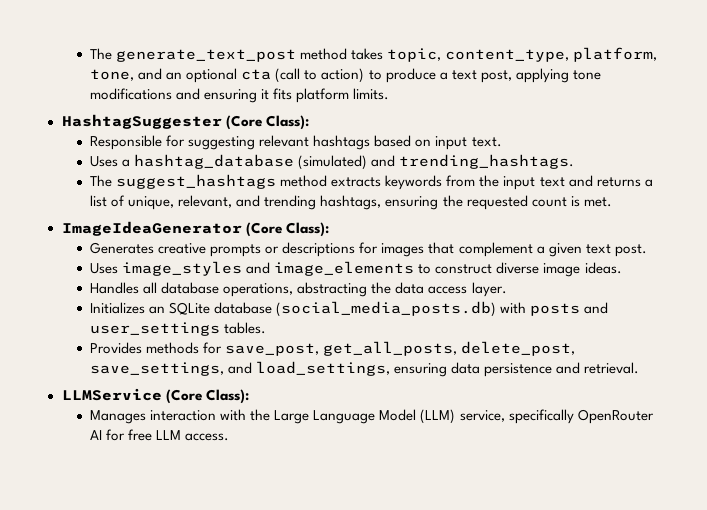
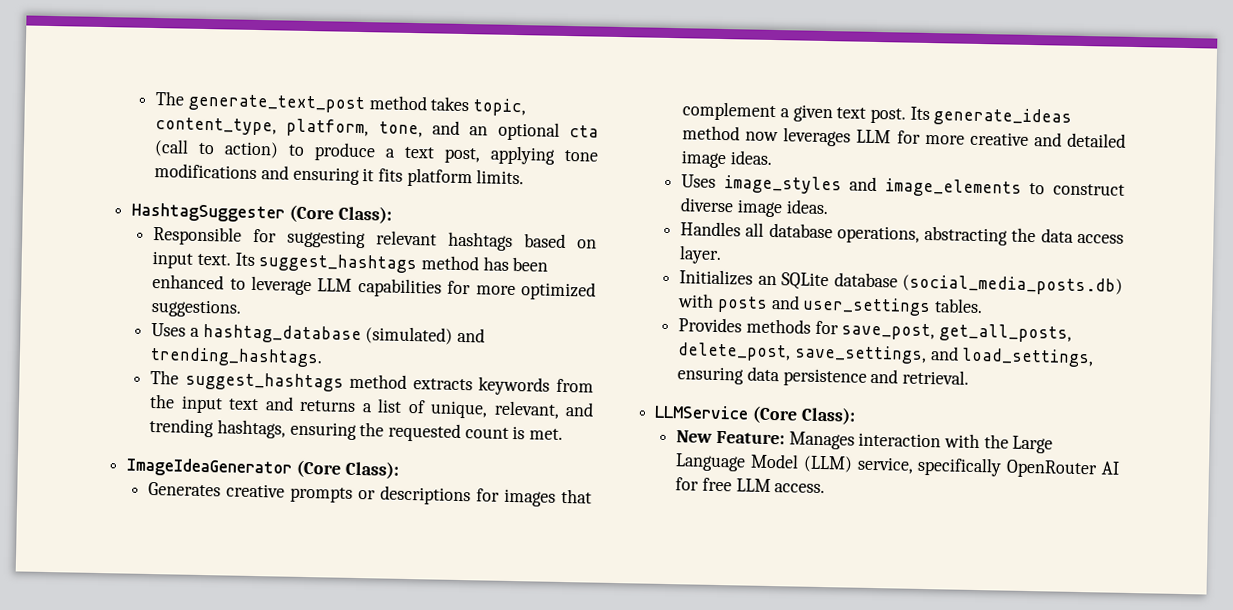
+ Its suggest_hashtags method has been enhanced to leverage LLM capabilities for more optimized suggestions.
+ Its generate_ideas method now leverages LLM for more creative and detailed image ideas.
- Manages interaction with the Large Language Model (LLM) service, specifically OpenRouter AI for free LLM access.
+ New Feature: Manages interaction with the Large Language Model (LLM) service, specifically OpenRouter AI for free LLM access.

